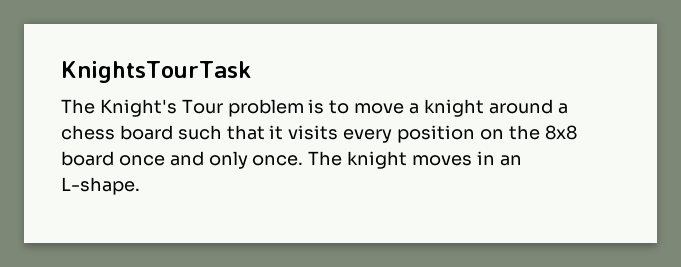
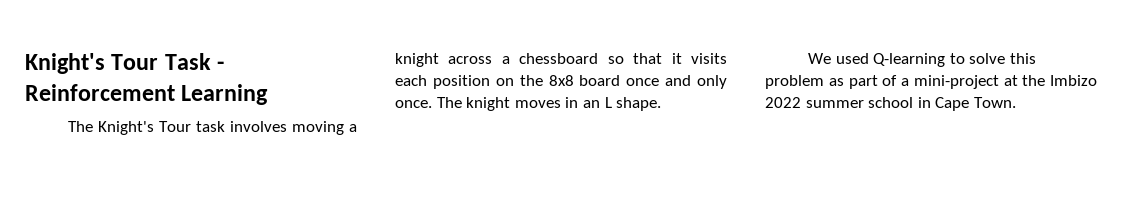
- KnightsTourTask
- The Knight's Tour problem is to move a knight around a chess board such that it visits every position on the 8x8 board once and only once.
+ Knight's Tour Task - Reinforcement Learning
+ The Knight's Tour task involves moving a knight across a chessboard so that it visits each position on the 8x8 board once and only once.
- The knight moves in an L-shape.
+ The knight moves in an L shape.
+ We used Q-learning to solve this problem as part of a mini-project at the Imbizo 2022 summer school in Cape Town.

